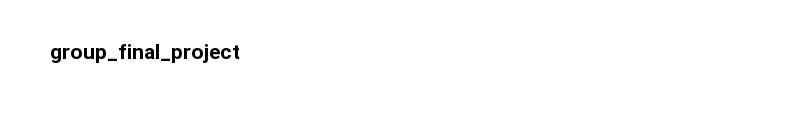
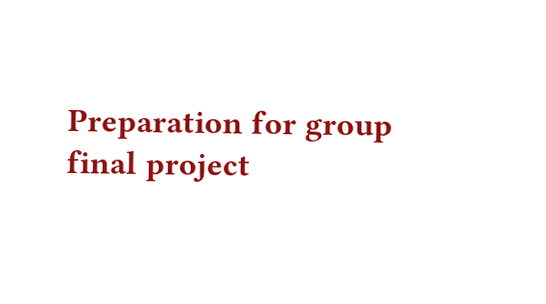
- group_final_project
+ Preparation for group final project

